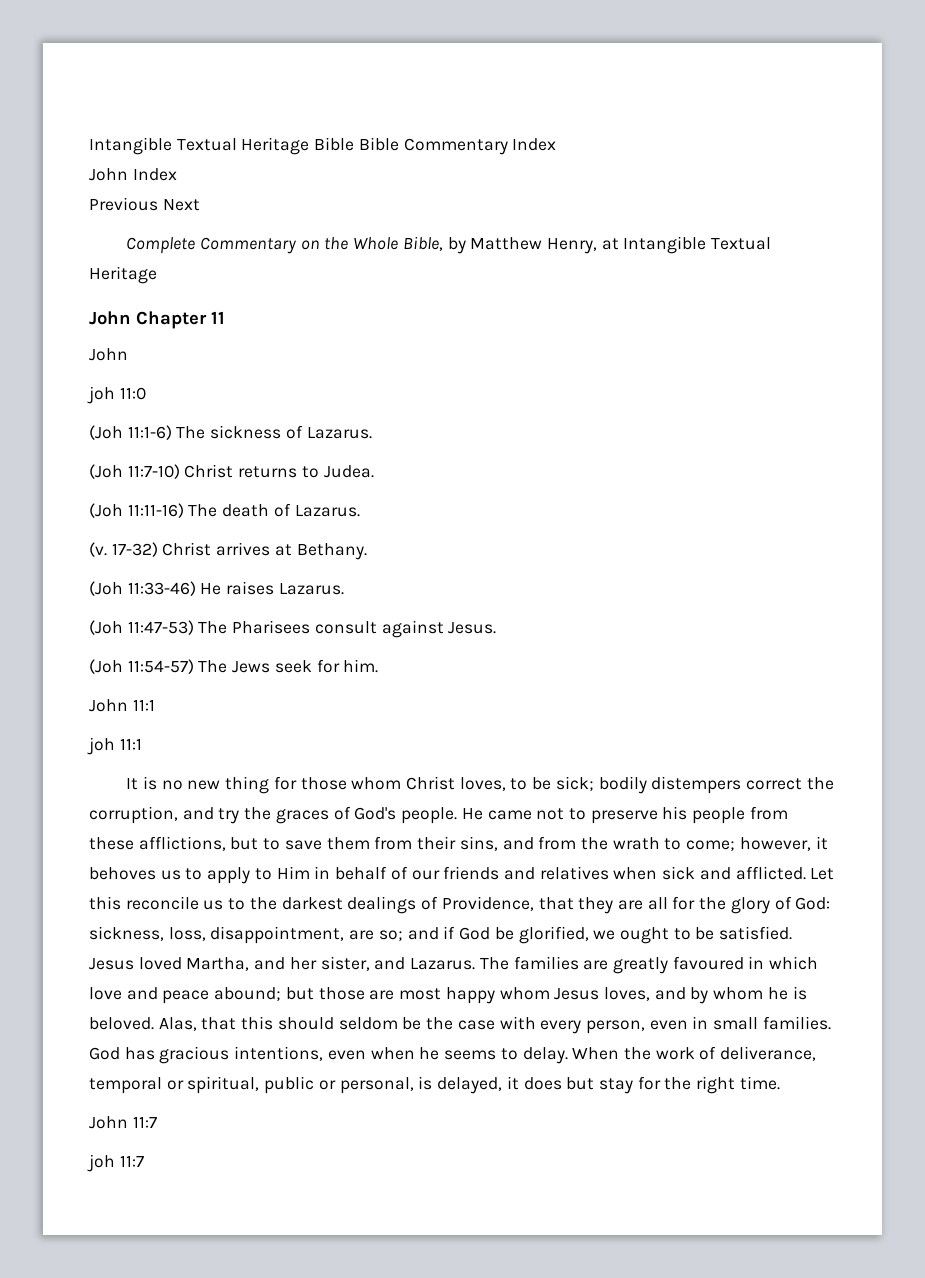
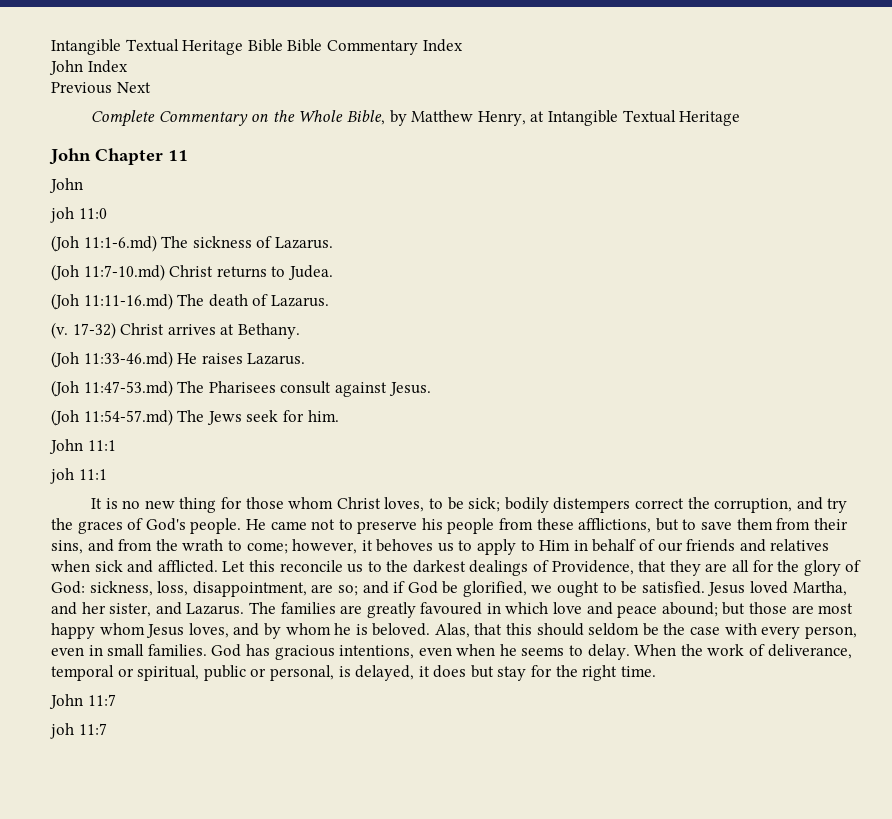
- (Joh 11:1-6) The sickness of Lazarus.
+ (Joh 11:1-6.md) The sickness of Lazarus.
- (Joh 11:7-10) Christ returns to Judea.
+ (Joh 11:7-10.md) Christ returns to Judea.
- (Joh 11:11-16) The death of Lazarus.
+ (Joh 11:11-16.md) The death of Lazarus.
- (Joh 11:33-46) He raises Lazarus.
+ (Joh 11:33-46.md) He raises Lazarus.
- (Joh 11:47-53) The Pharisees consult against Jesus.
+ (Joh 11:47-53.md) The Pharisees consult against Jesus.
- (Joh 11:54-57) The Jews seek for him.
+ (Joh 11:54-57.md) The Jews seek for him.

